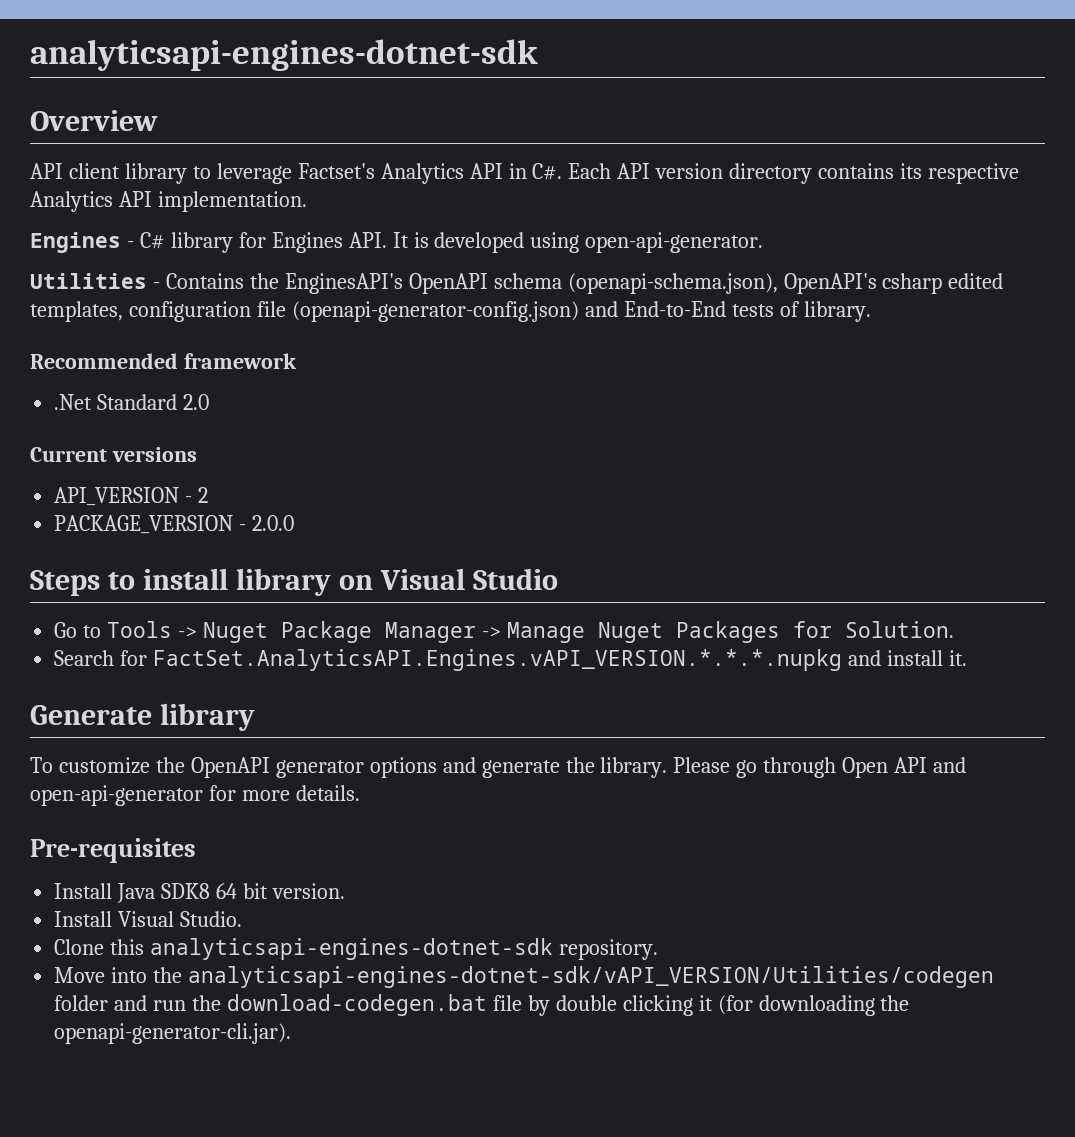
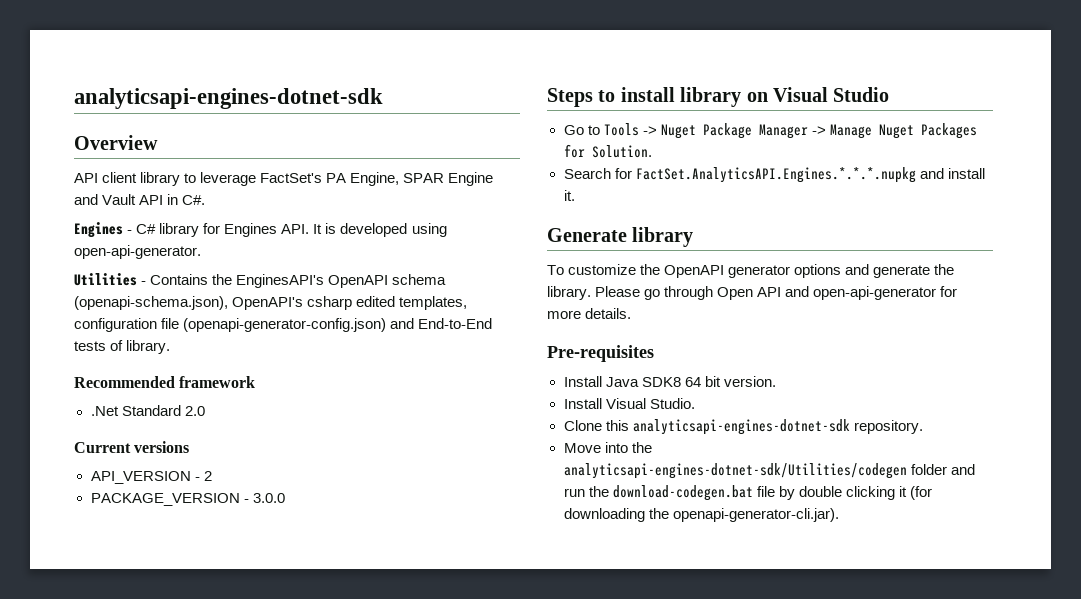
- API client library to leverage Factset's Analytics API in C#. Each API version directory contains its respective Analytics API implementation.
+ API client library to leverage FactSet's PA Engine, SPAR Engine and Vault API in C#.
- PACKAGE_VERSION - 2.0.0
+ PACKAGE_VERSION - 3.0.0
- Search for FactSet.AnalyticsAPI.Engines.vAPI_VERSION.*.*.*.nupkg and install it.
+ Search for FactSet.AnalyticsAPI.Engines.*.*.*.nupkg and install it.
- Move into the analyticsapi-engines-dotnet-sdk/vAPI_VERSION/Utilities/codegen folder and run the download-codegen.bat file by double clicking it (for downloading the openapi-generator-cli.jar).
+ Move into the analyticsapi-engines-dotnet-sdk/Utilities/codegen folder and run the download-codegen.bat file by double clicking it (for downloading the openapi-generator-cli.jar).

